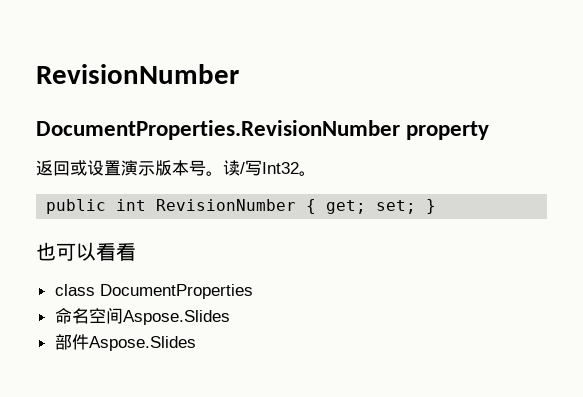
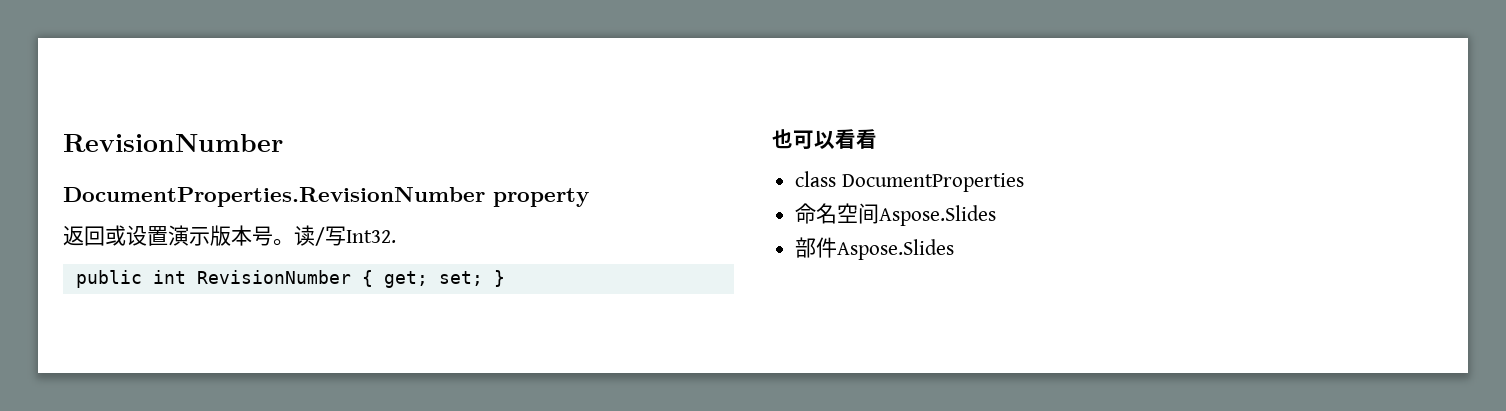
- 读/写Int32。
+ 读/写Int32.

